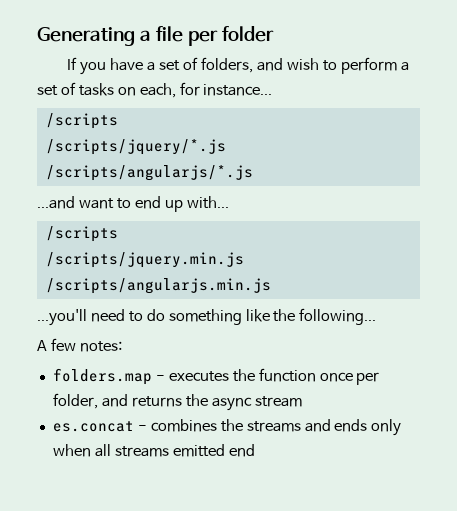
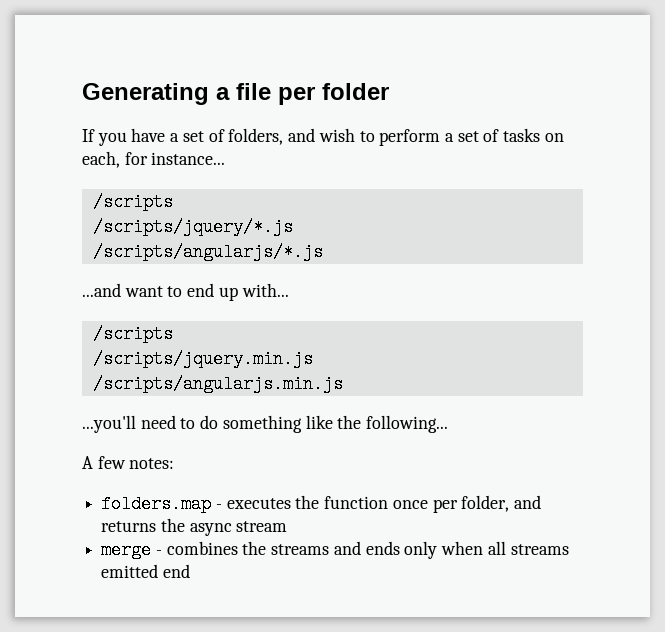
- es.concat - combines the streams and ends only when all streams emitted end
+ merge - combines the streams and ends only when all streams emitted end

